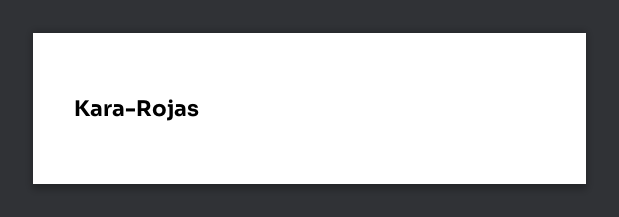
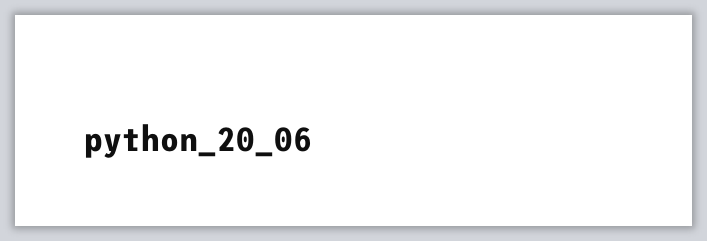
- Kara-Rojas
+ python_20_06

